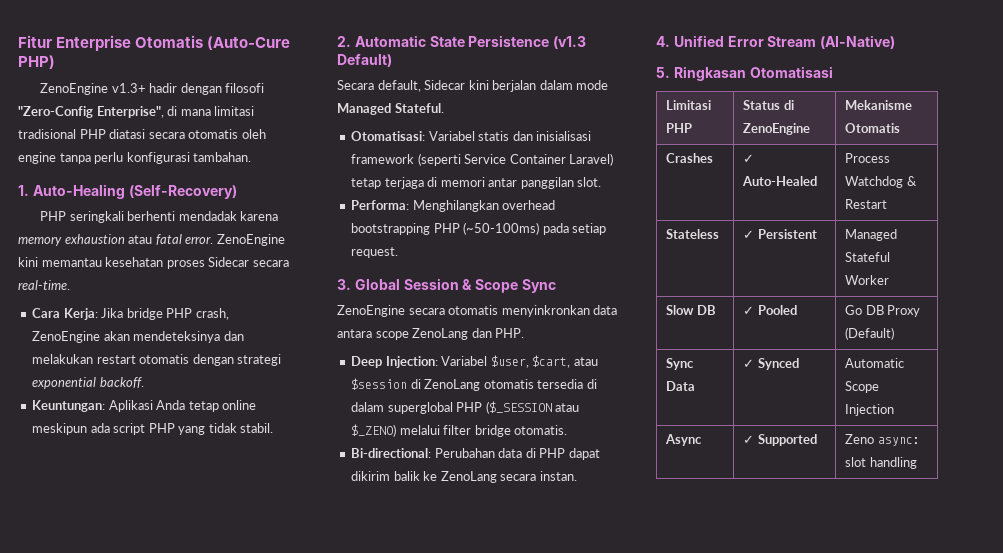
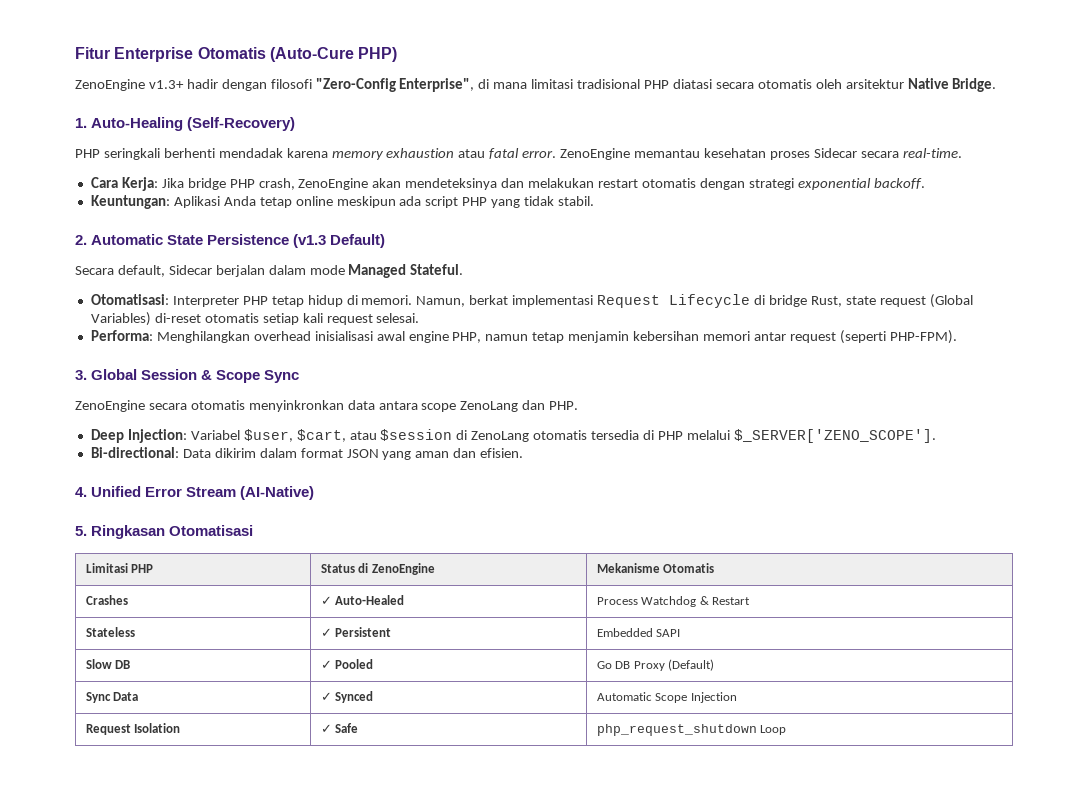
- ZenoEngine v1.3+ hadir dengan filosofi "Zero-Config Enterprise", di mana limitasi tradisional PHP diatasi secara otomatis oleh engine tanpa perlu konfigurasi tambahan.
+ ZenoEngine v1.3+ hadir dengan filosofi "Zero-Config Enterprise", di mana limitasi tradisional PHP diatasi secara otomatis oleh arsitektur Native Bridge.
- ZenoEngine kini memantau kesehatan proses Sidecar secara real-time.
+ ZenoEngine memantau kesehatan proses Sidecar secara real-time.
- Secara default, Sidecar kini berjalan dalam mode Managed Stateful.
+ Secara default, Sidecar berjalan dalam mode Managed Stateful.
- Otomatisasi: Variabel statis dan inisialisasi framework (seperti Service Container Laravel) tetap terjaga di memori antar panggilan slot.
- Performa: Menghilangkan overhead bootstrapping PHP (~50-100ms) pada setiap request.
+ Otomatisasi: Interpreter PHP tetap hidup di memori. Namun, berkat implementasi Request Lifecycle di bridge Rust, state request (Global Variables) di-reset otomatis setiap kali request selesai.
+ Performa: Menghilangkan overhead inisialisasi awal engine PHP, namun tetap menjamin kebersihan memori antar request (seperti PHP-FPM).
- Deep Injection: Variabel $user, $cart, atau $session di ZenoLang otomatis tersedia di dalam superglobal PHP ($_SESSION atau $_ZENO) melalui filter bridge otomatis.
- Bi-directional: Perubahan data di PHP dapat dikirim balik ke ZenoLang secara instan.
+ Deep Injection: Variabel $user, $cart, atau $session di ZenoLang otomatis tersedia di PHP melalui $_SERVER['ZENO_SCOPE'].
+ Bi-directional: Data dikirim dalam format JSON yang aman dan efisien.
- Stateless | ✓ Persistent | Managed Stateful Worker
+ Stateless | ✓ Persistent | Embedded SAPI
- Async | ✓ Supported | Zeno async: slot handling
+ Request Isolation | ✓ Safe | php_request_shutdown Loop

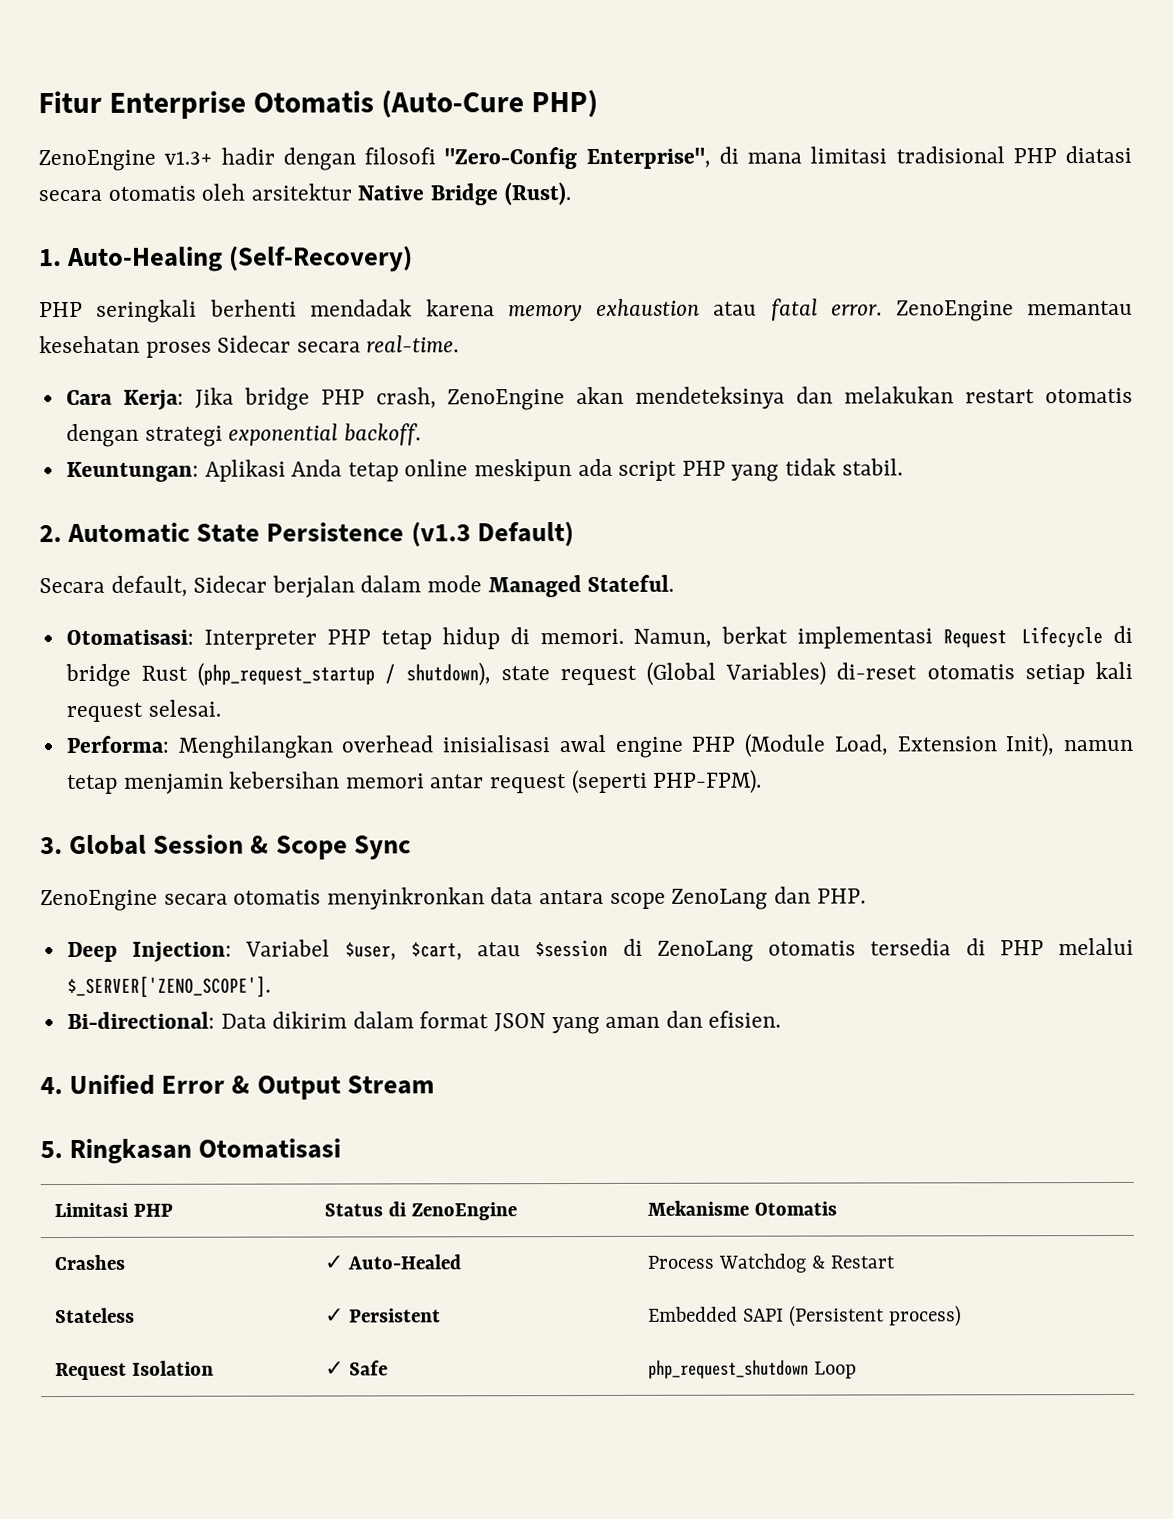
- ZenoEngine v1.3+ hadir dengan filosofi "Zero-Config Enterprise", di mana limitasi tradisional PHP diatasi secara otomatis oleh arsitektur Native Bridge.
+ ZenoEngine v1.3+ hadir dengan filosofi "Zero-Config Enterprise", di mana limitasi tradisional PHP diatasi secara otomatis oleh arsitektur Native Bridge (Rust).
- Namun, berkat implementasi Request Lifecycle di bridge Rust, state request (Global Variables) di-reset otomatis setiap kali request selesai.
+ Namun, berkat implementasi Request Lifecycle di bridge Rust (php_request_startup / shutdown), state request (Global Variables) di-reset otomatis setiap kali request selesai.
- Performa: Menghilangkan overhead inisialisasi awal engine PHP, namun tetap menjamin kebersihan memori antar request (seperti PHP-FPM).
+ Performa: Menghilangkan overhead inisialisasi awal engine PHP (Module Load, Extension Init), namun tetap menjamin kebersihan memori antar request (seperti PHP-FPM).
- 4. Unified Error Stream (AI-Native)
+ 4. Unified Error & Output Stream
- Stateless | ✓ Persistent | Embedded SAPI
- Slow DB | ✓ Pooled | Go DB Proxy (Default)
- Sync Data | ✓ Synced | Automatic Scope Injection
+ Stateless | ✓ Persistent | Embedded SAPI (Persistent process)

